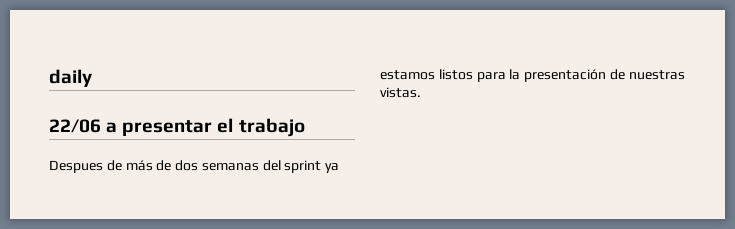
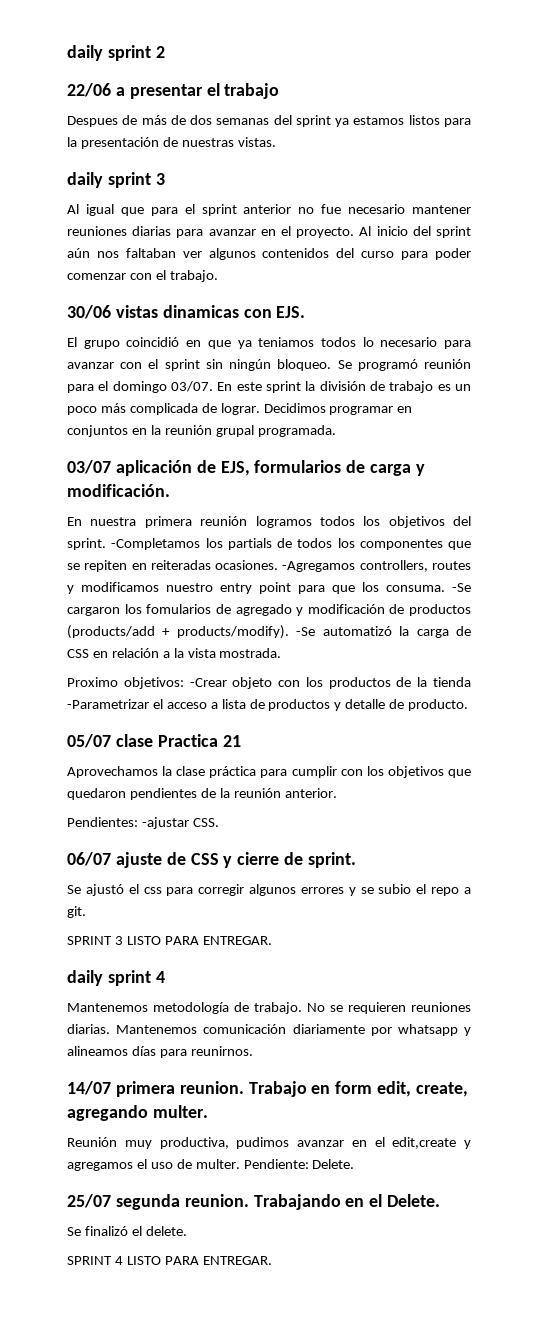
- daily
+ daily sprint 2
+ daily sprint 3
+ Al igual que para el sprint anterior no fue necesario mantener reuniones diarias para avanzar en el proyecto. Al inicio del sprint aún nos faltaban ver algunos contenidos del curso para poder comenzar con el trabajo.
+ 30/06 vistas dinamicas con EJS.
+ El grupo coincidió en que ya teniamos todos lo necesario para avanzar con el sprint sin ningún bloqueo. Se programó reunión para el domingo 03/07. En este sprint la división de trabajo es un poco más complicada de lograr. Decidimos programar en conjuntos en la reunión grupal programada.
+ 03/07 aplicación de EJS, formularios de carga y modificación.
+ En nuestra primera reunión logramos todos los objetivos del sprint. -Completamos los partials de todos los componentes que se repiten en reiteradas ocasiones. -Agregamos controllers, routes y modificamos nuestro entry point para que los consuma. -Se cargaron los fomularios de agregado y modificación de productos (products/add + products/modify). -Se automatizó la carga de CSS en relación a la vista mostrada.
+ Proximo objetivos: -Crear objeto con los productos de la tienda -Parametrizar el acceso a lista de productos y detalle de producto.
+ 05/07 clase Practica 21
+ Aprovechamos la clase práctica para cumplir con los objetivos que quedaron pendientes de la reunión anterior.
+ Pendientes: -ajustar CSS.
+ 06/07 ajuste de CSS y cierre de sprint.
+ Se ajustó el css para corregir algunos errores y se subio el repo a git.
+ SPRINT 3 LISTO PARA ENTREGAR.
+ daily sprint 4
+ Mantenemos metodología de trabajo. No se requieren reuniones diarias. Mantenemos comunicación diariamente por whatsapp y alineamos días para reunirnos.
+ 14/07 primera reunion. Trabajo en form edit, create, agregando multer.
+ Reunión muy productiva, pudimos avanzar en el edit,create y agregamos el uso de multer. Pendiente: Delete.
+ 25/07 segunda reunion. Trabajando en el Delete.
+ Se finalizó el delete.
+ SPRINT 4 LISTO PARA ENTREGAR.

